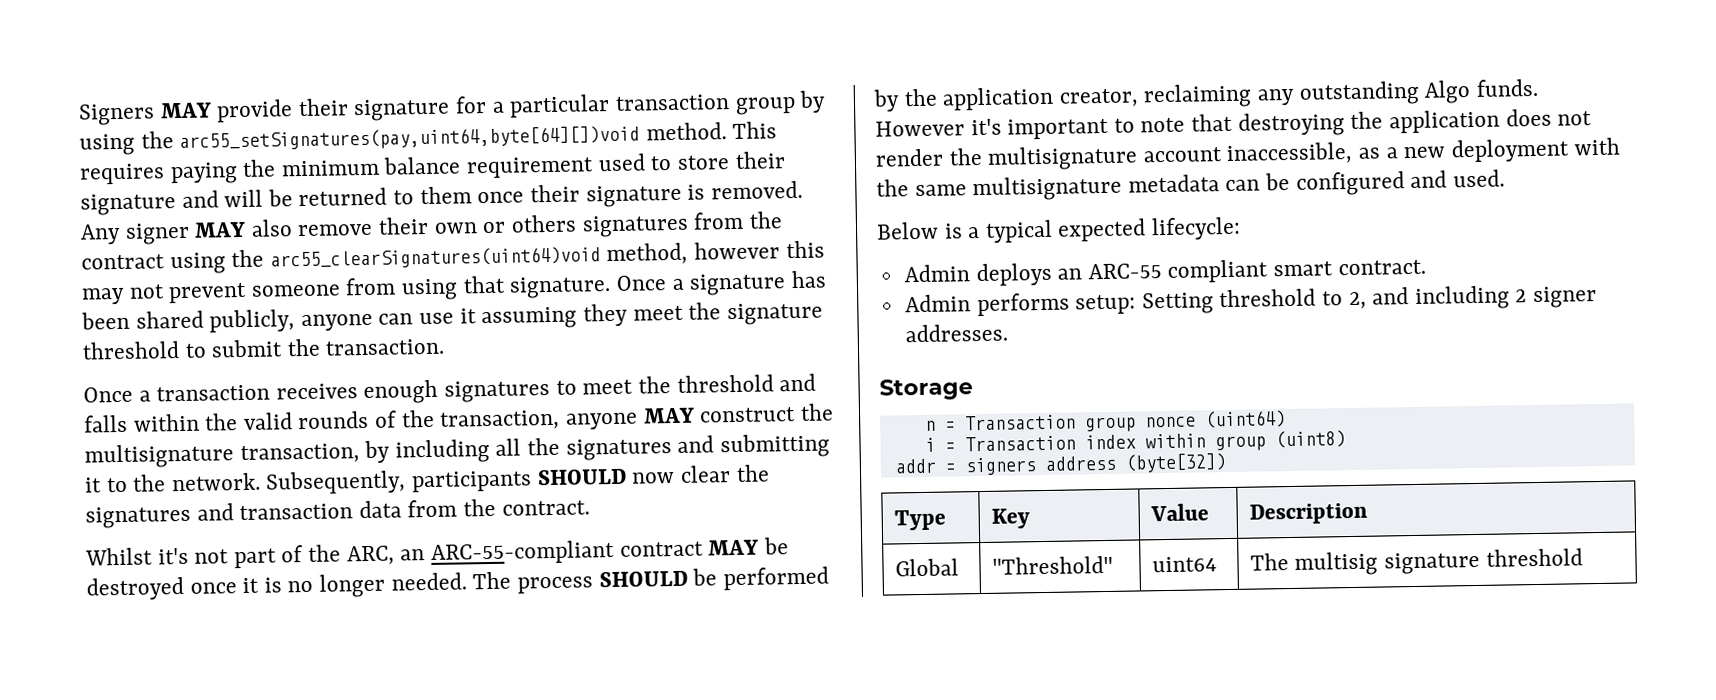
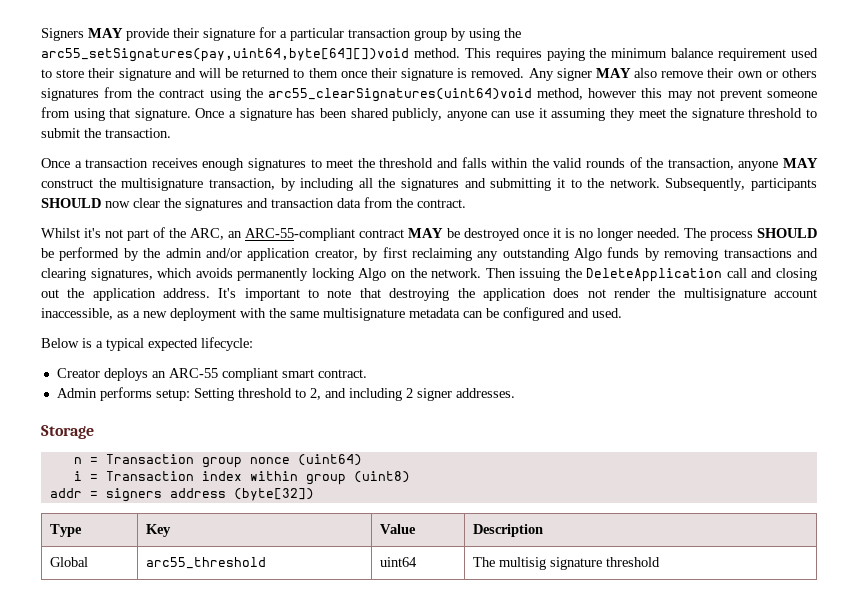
- The process SHOULD be performed by the application creator, reclaiming any outstanding Algo funds. However it's important to note that destroying the application does not render the multisignature account inaccessible, as a new deployment with the same multisignature metadata can be configured and used.
+ The process SHOULD be performed by the admin and/or application creator, by first reclaiming any outstanding Algo funds by removing transactions and clearing signatures, which avoids permanently locking Algo on the network. Then issuing the DeleteApplication call and closing out the application address. It's important to note that destroying the application does not render the multisignature account inaccessible, as a new deployment with the same multisignature metadata can be configured and used.
- Admin deploys an ARC-55 compliant smart contract.
+ Creator deploys an ARC-55 compliant smart contract.
- Global | "Threshold" | uint64 | The multisig signature threshold
+ Global | arc55_threshold | uint64 | The multisig signature threshold

